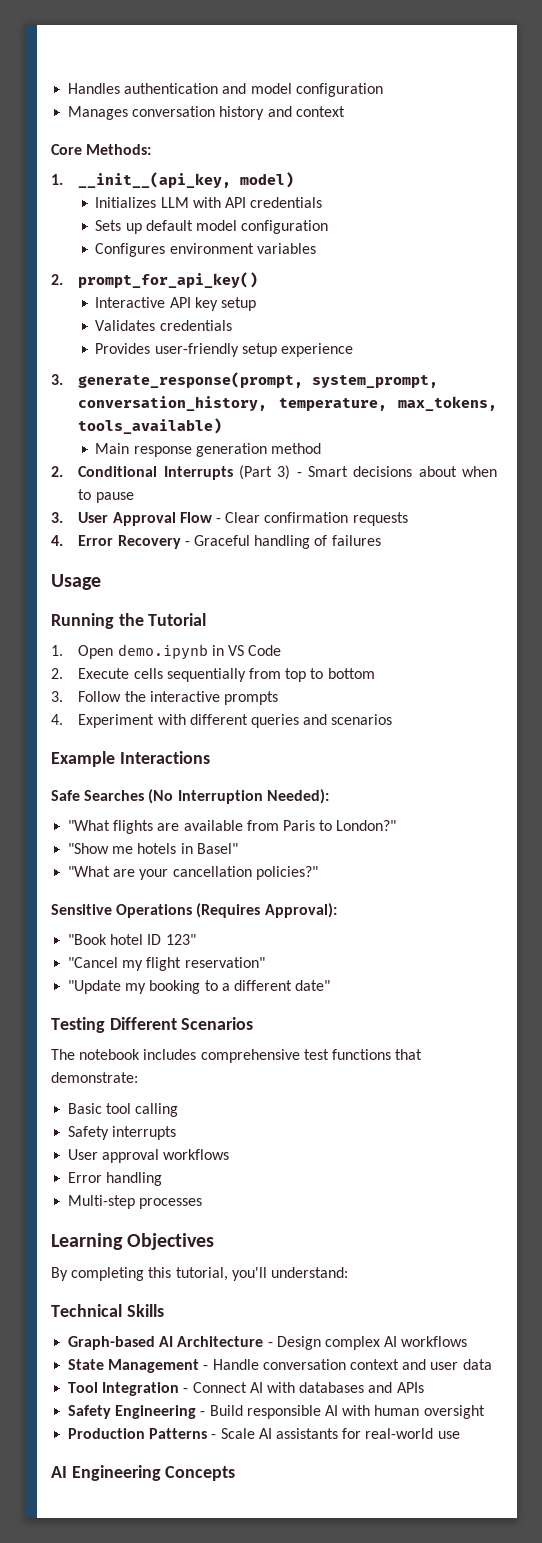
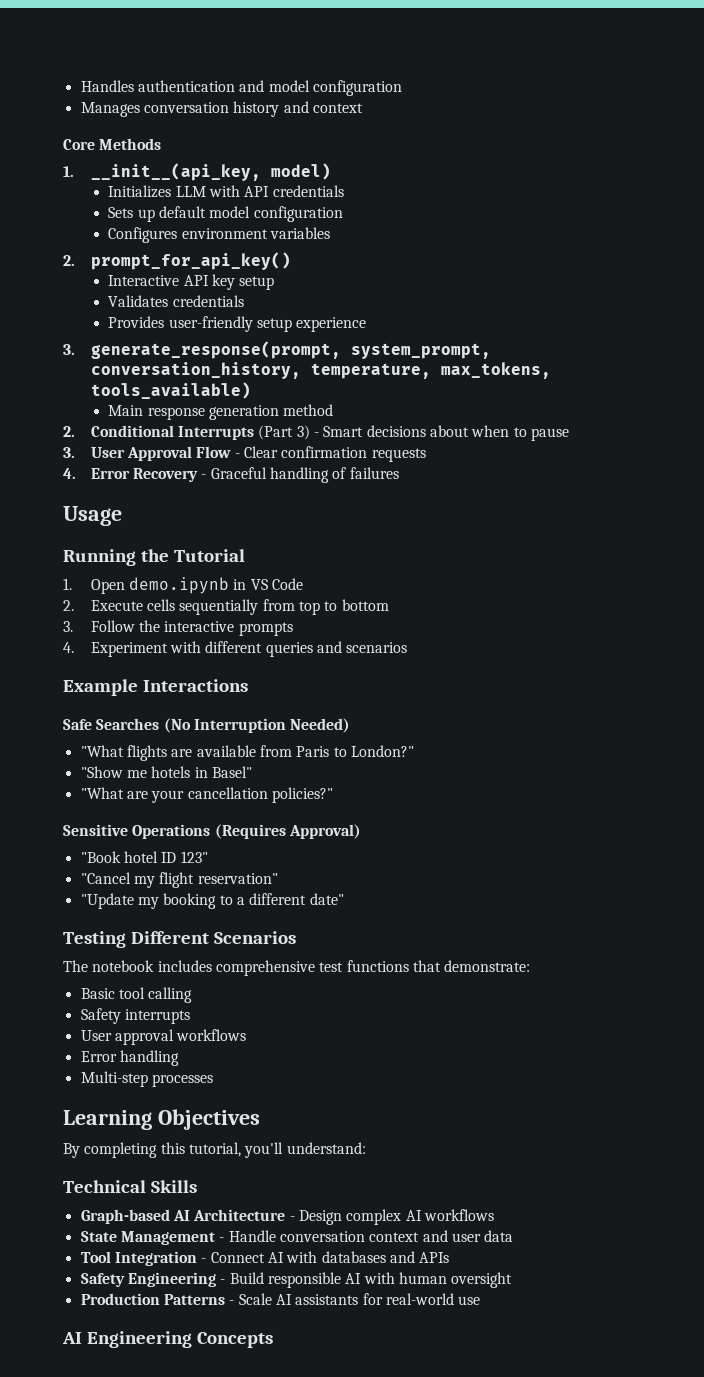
- Core Methods:
+ Core Methods
- Safe Searches (No Interruption Needed):
+ Safe Searches (No Interruption Needed)
- Sensitive Operations (Requires Approval):
+ Sensitive Operations (Requires Approval)

